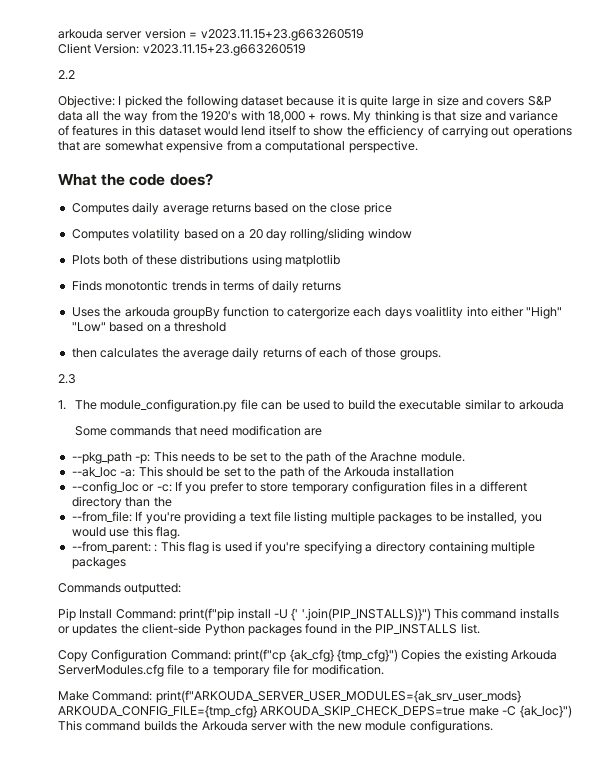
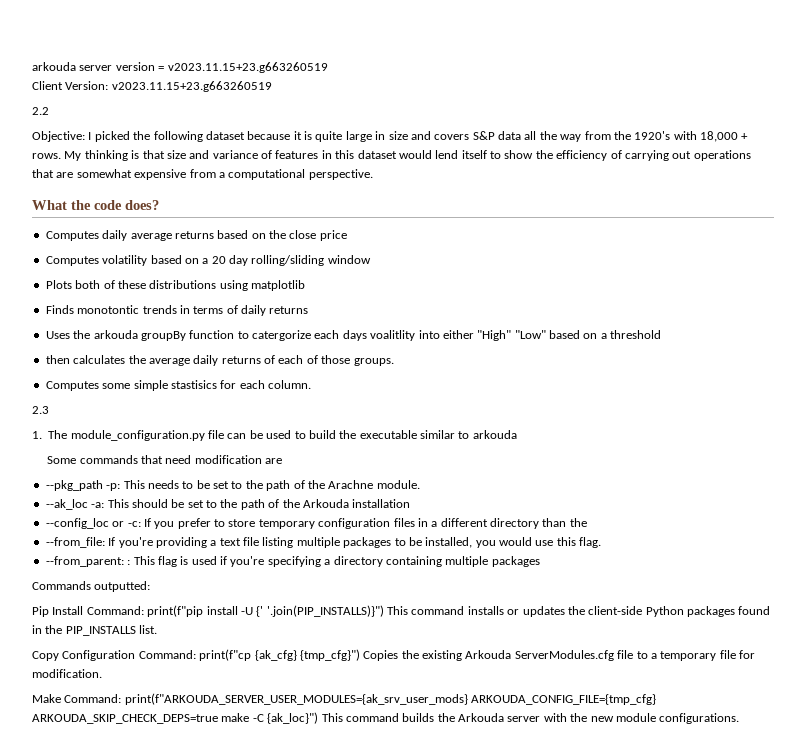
+ Computes some simple stastisics for each column.

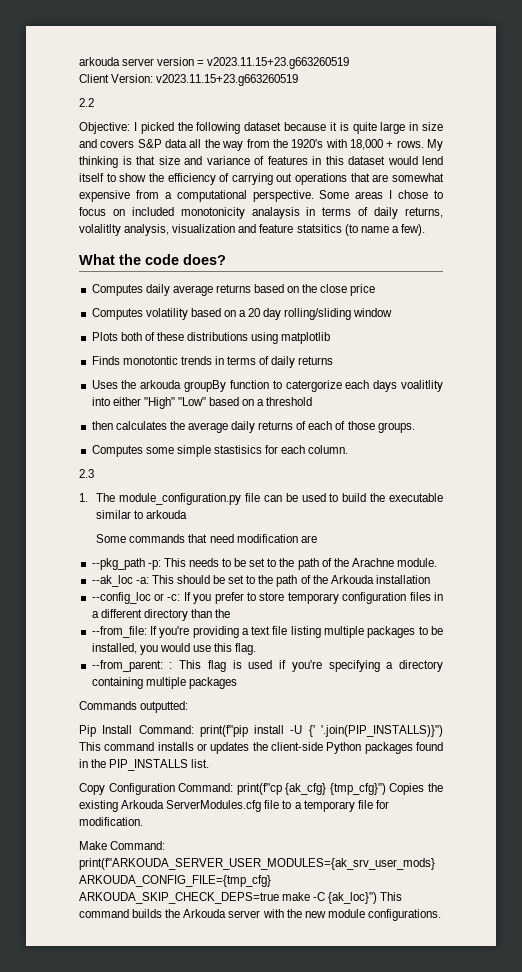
+ Some areas I chose to focus on included monotonicity analaysis in terms of daily returns, volalitlty analysis, visualization and feature statsitics (to name a few).

